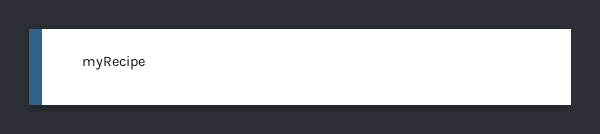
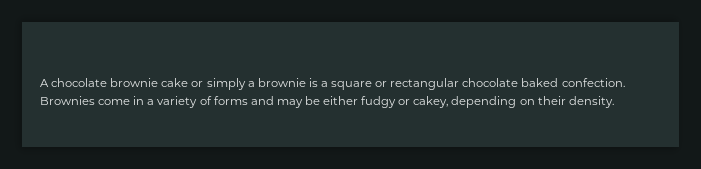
- myRecipe
+ A chocolate brownie cake or simply a brownie is a square or rectangular chocolate baked confection. Brownies come in a variety of forms and may be either fudgy or cakey, depending on their density.

